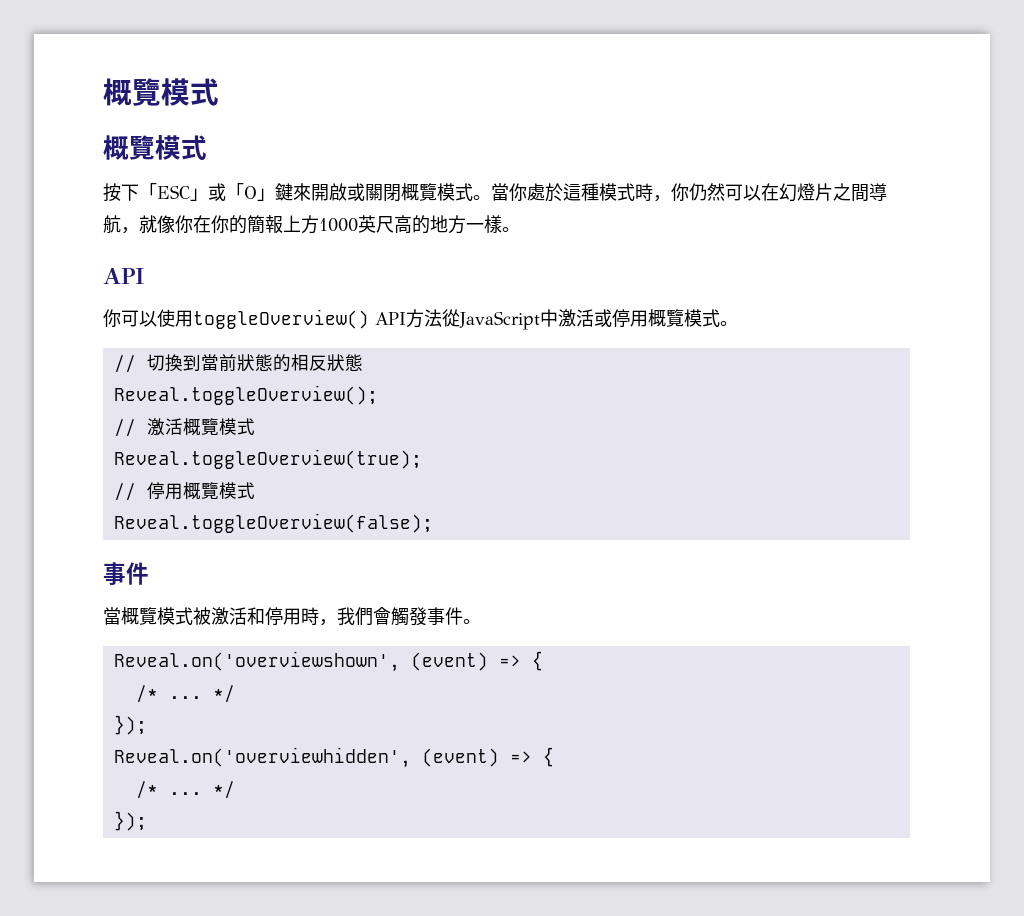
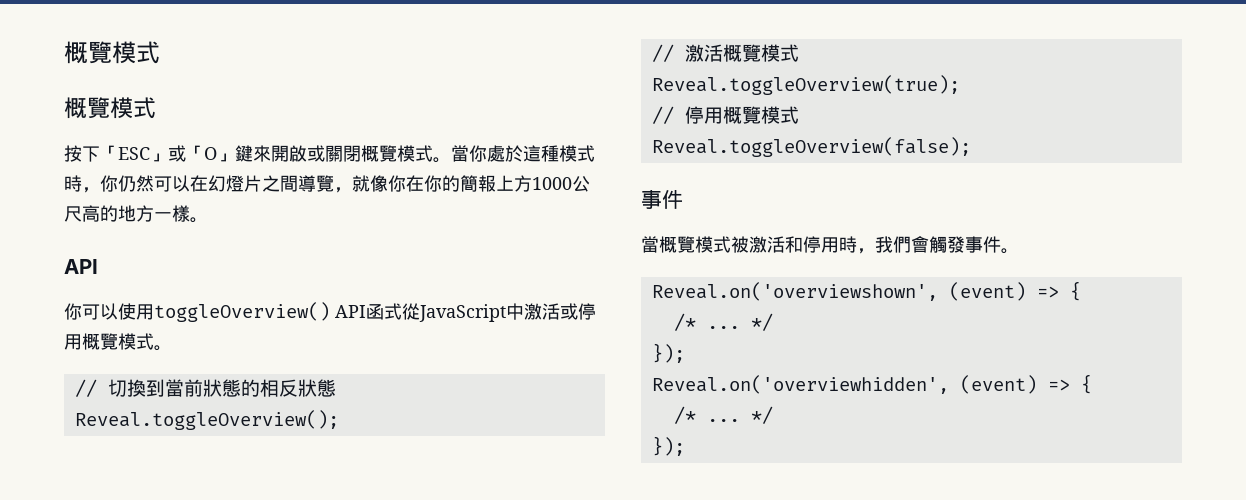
- 當你處於這種模式時，你仍然可以在幻燈片之間導航，就像你在你的簡報上方1000英尺高的地方一樣。
+ 當你處於這種模式時，你仍然可以在幻燈片之間導覽，就像你在你的簡報上方1000公尺高的地方一樣。
- 你可以使用toggleOverview() API方法從JavaScript中激活或停用概覽模式。
+ 你可以使用toggleOverview() API函式從JavaScript中激活或停用概覽模式。

